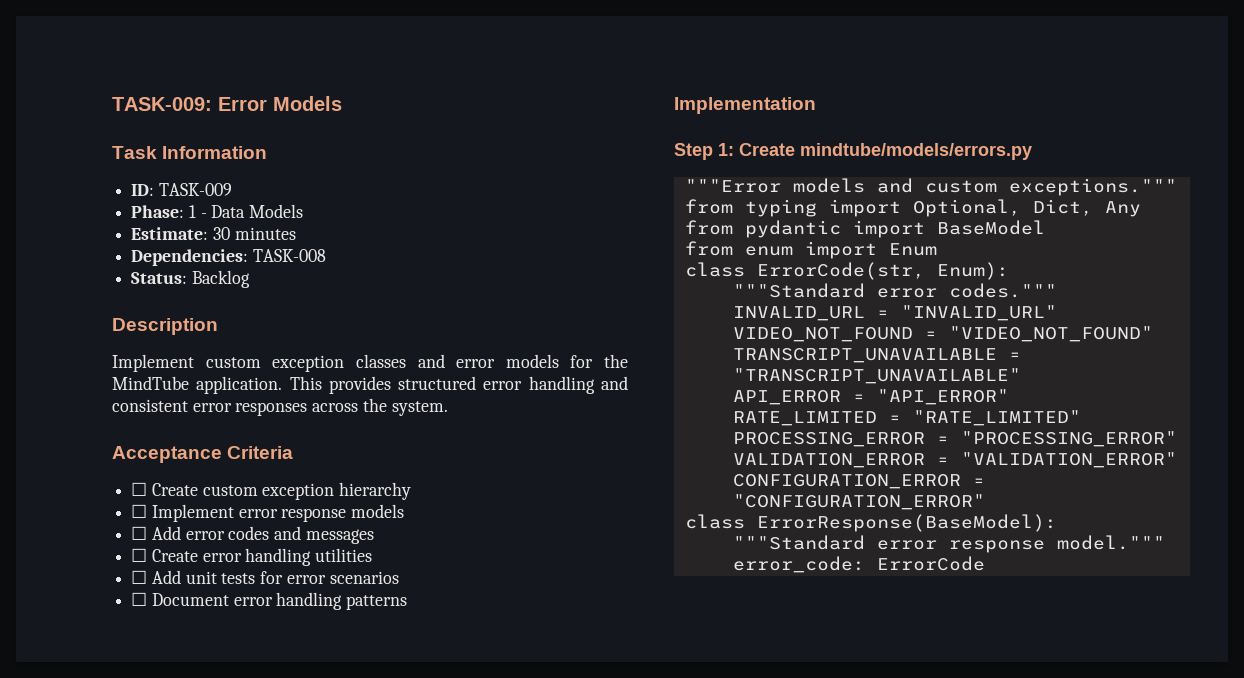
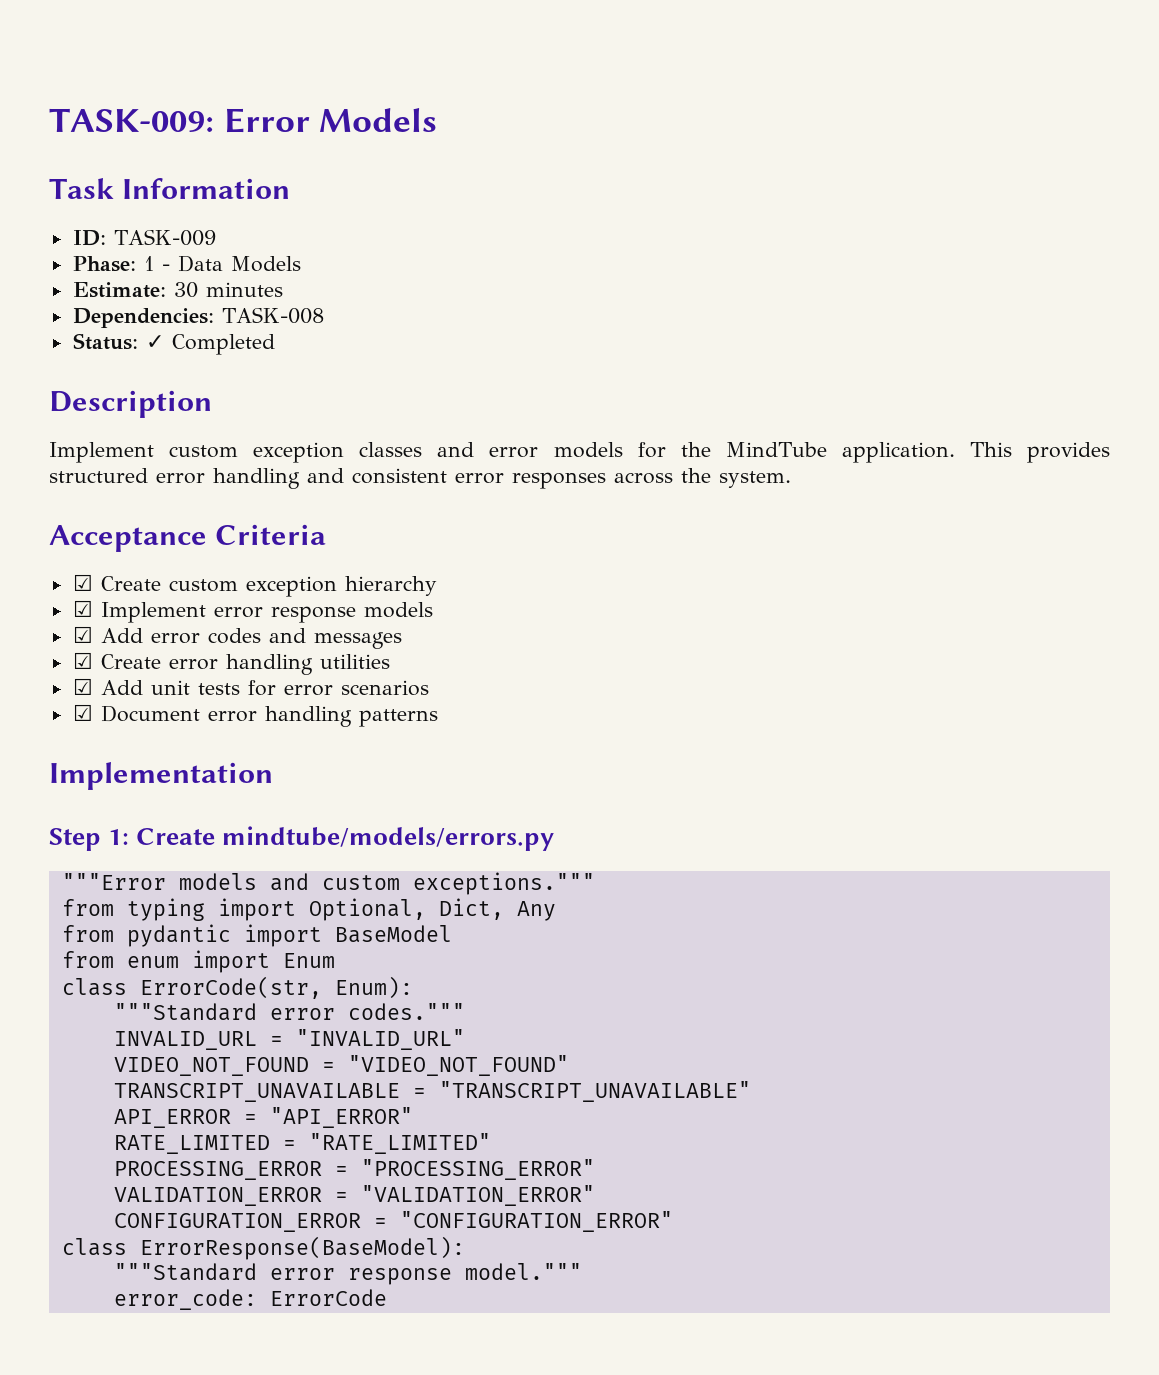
- Status: Backlog
+ Status: ✓ Completed
- ☐ Create custom exception hierarchy
+ ☑ Create custom exception hierarchy
- ☐ Implement error response models
+ ☑ Implement error response models
- ☐ Add error codes and messages
+ ☑ Add error codes and messages
- ☐ Create error handling utilities
+ ☑ Create error handling utilities
- ☐ Add unit tests for error scenarios
+ ☑ Add unit tests for error scenarios
- ☐ Document error handling patterns
+ ☑ Document error handling patterns

